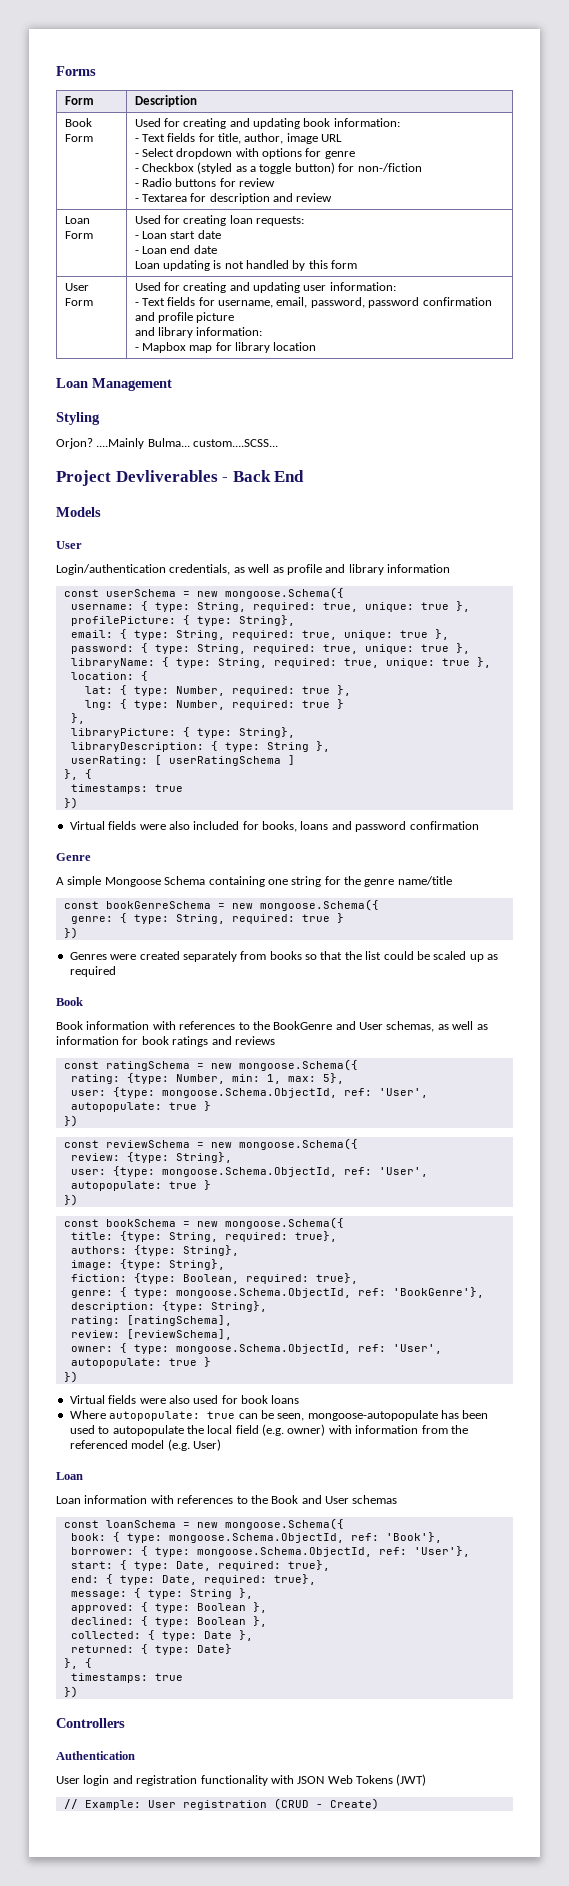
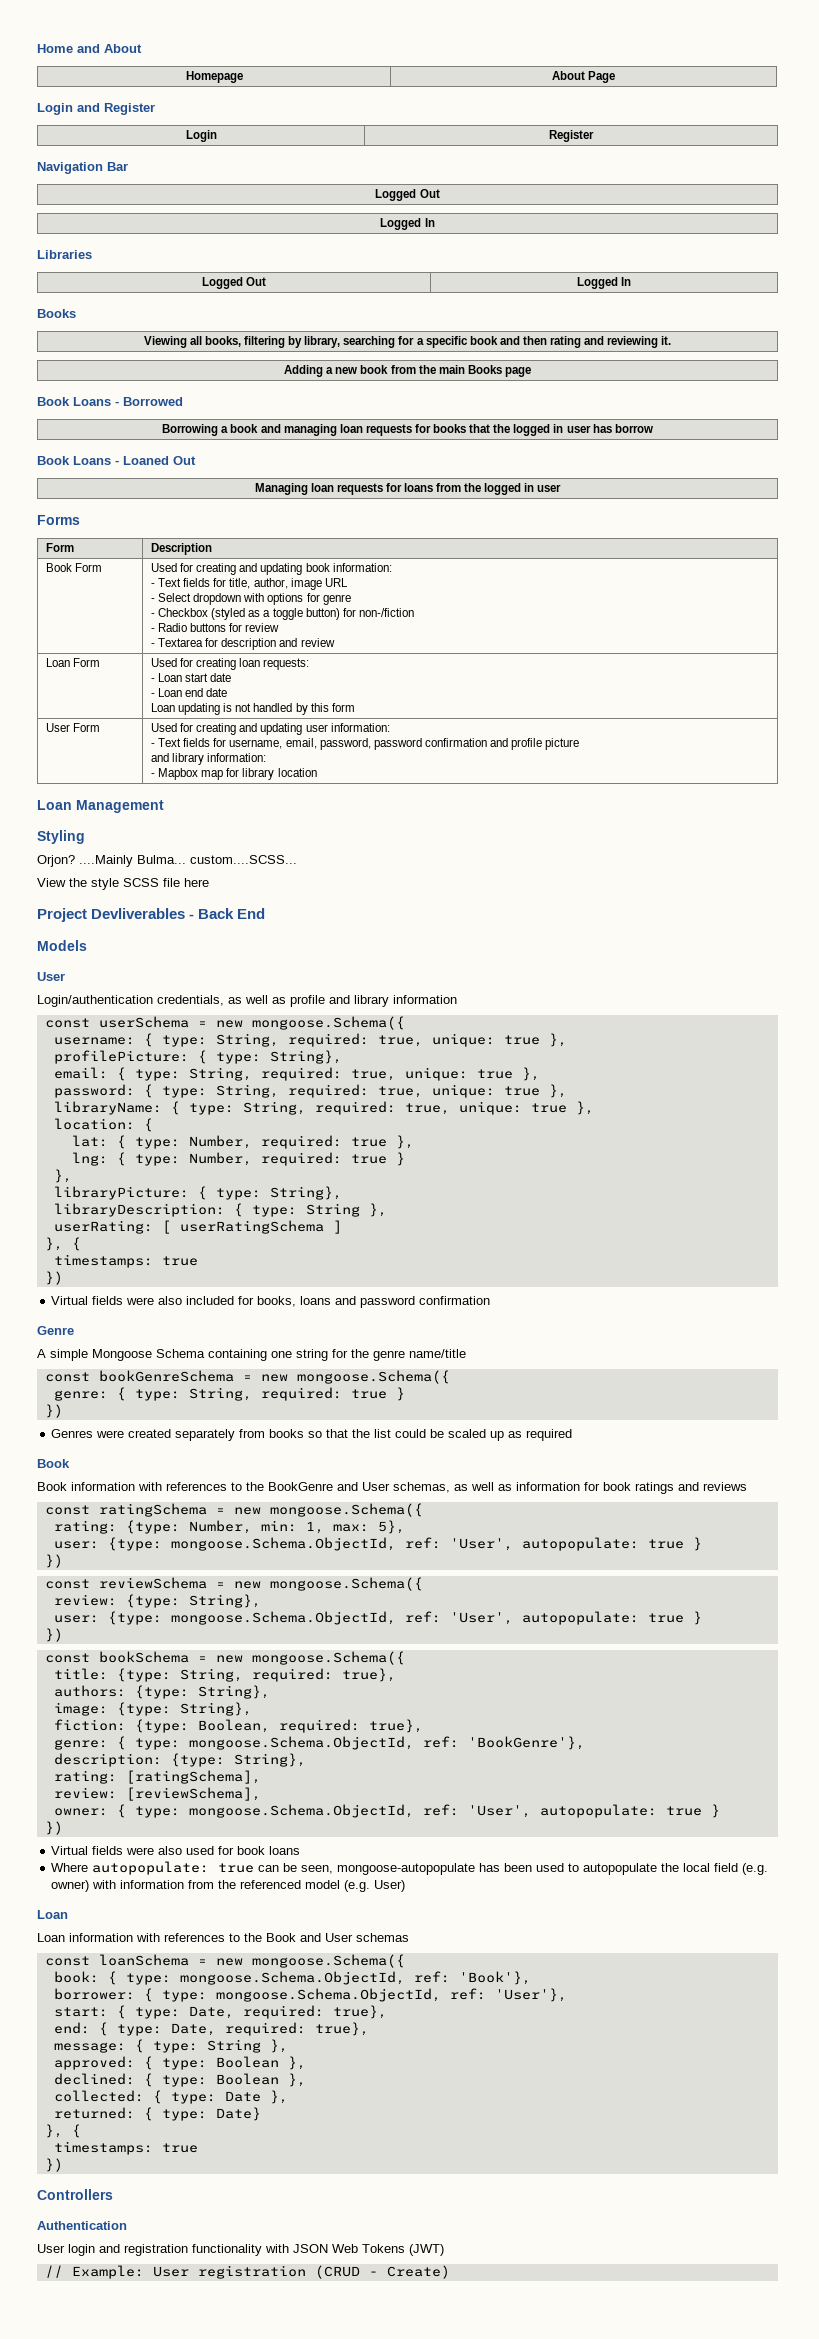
+ Home and About
+ Homepage | About Page
+ Login and Register
+ Login | Register
+ Navigation Bar
+ Logged Out
+ Logged In
+ Libraries
+ Logged Out | Logged In
+ Books
+ Viewing all books, filtering by library, searching for a specific book and then rating and reviewing it.
+ Adding a new book from the main Books page
+ Book Loans - Borrowed
+ Borrowing a book and managing loan requests for books that the logged in user has borrow
+ Book Loans - Loaned Out
+ Managing loan requests for loans from the logged in user
+ View the style SCSS file here

